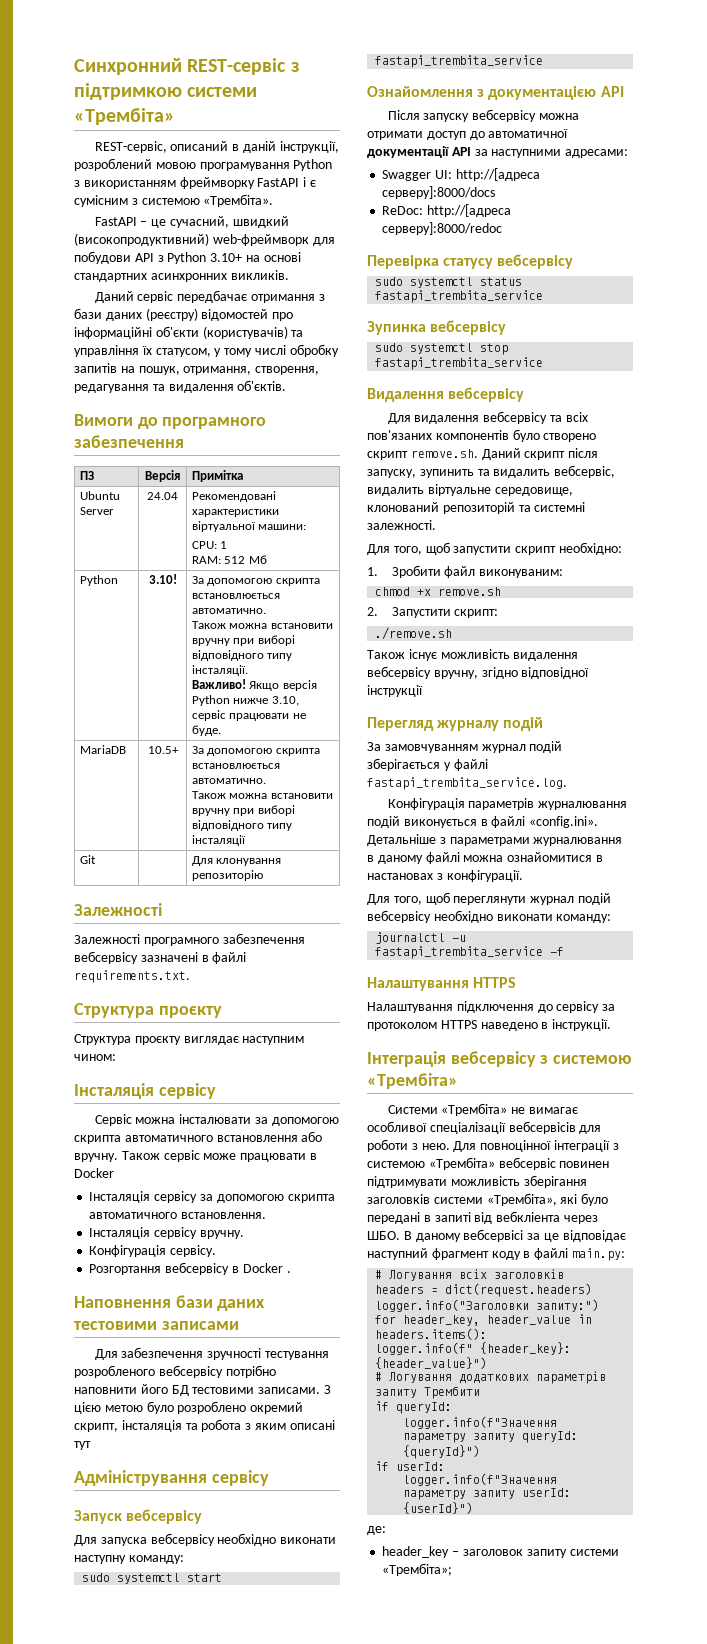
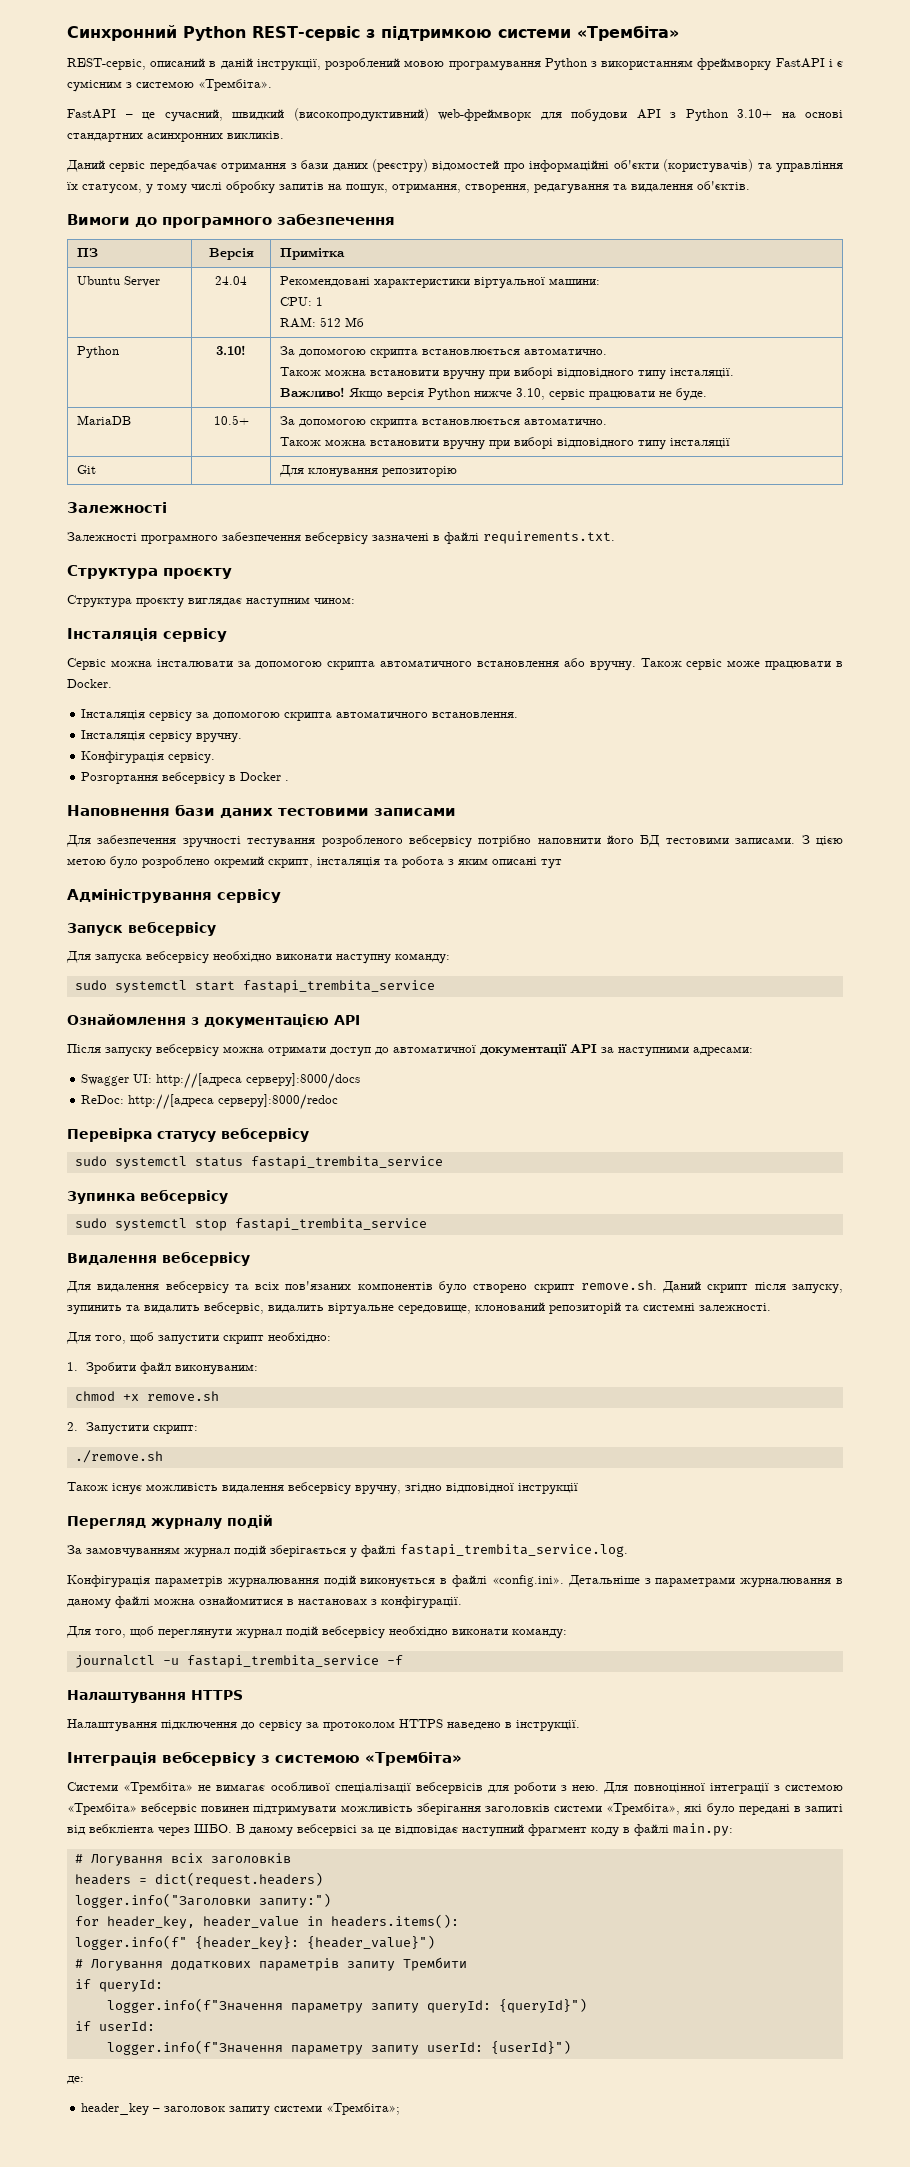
- Синхронний REST-сервіс з підтримкою системи «Трембіта»
+ Синхронний Python REST-сервіс з підтримкою системи «Трембіта»
- Також сервіс може працювати в Docker
+ Також сервіс може працювати в Docker.

